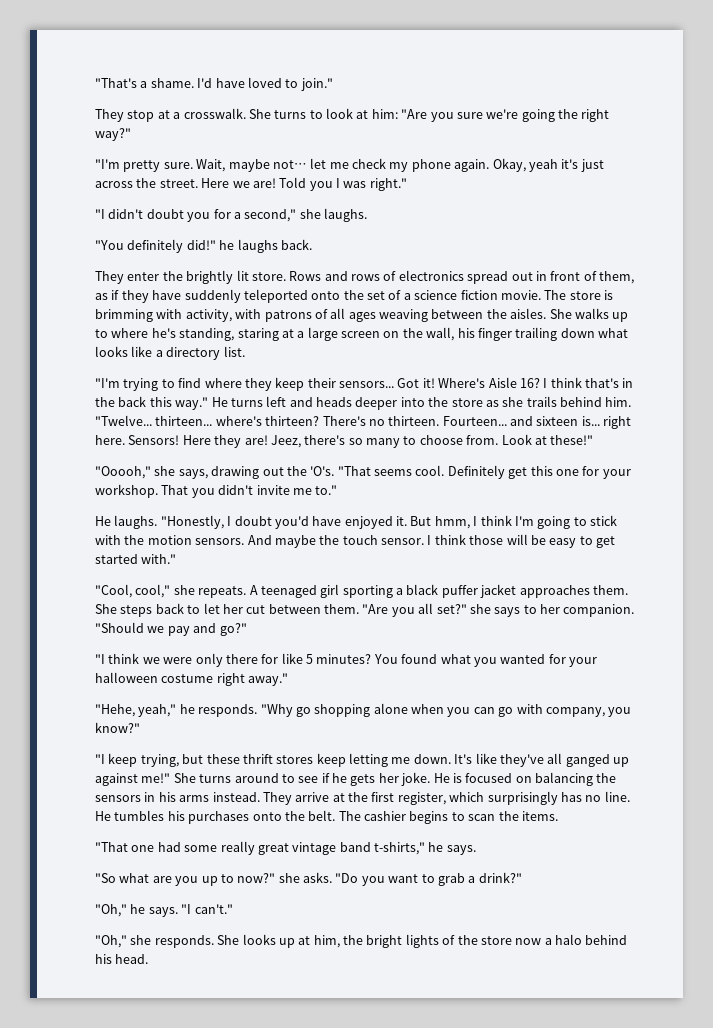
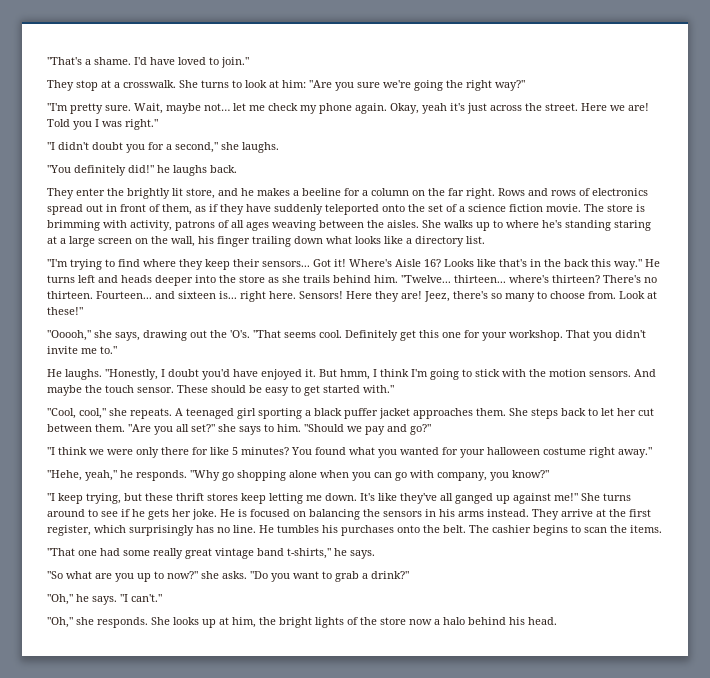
- They enter the brightly lit store.
+ They enter the brightly lit store, and he makes a beeline for a column on the far right.
- The store is brimming with activity, with patrons of all ages weaving between the aisles.
+ The store is brimming with activity, patrons of all ages weaving between the aisles.
- She walks up to where he's standing, staring at a large screen on the wall, his finger trailing down what looks like a directory list.
+ She walks up to where he's standing staring at a large screen on the wall, his finger trailing down what looks like a directory list.
- I think that's in the back this way."
+ Looks like that's in the back this way."
- I think those will be easy to get started with."
+ These should be easy to get started with."
- "Are you all set?" she says to her companion.
+ "Are you all set?" she says to him.

